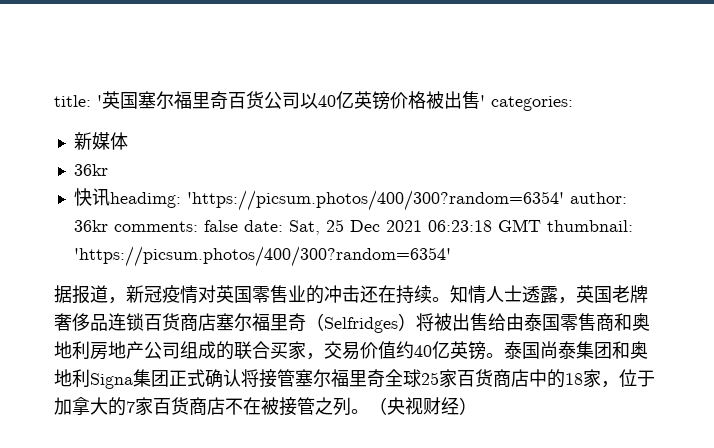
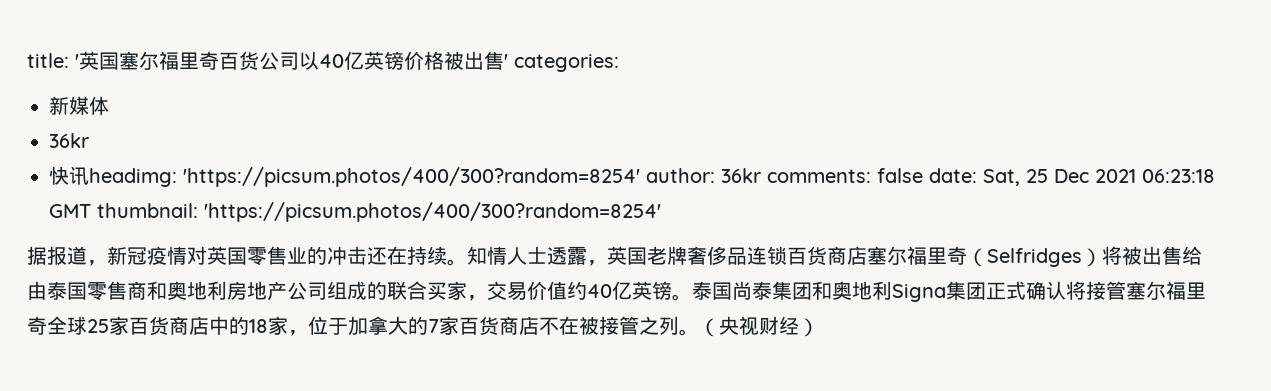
- 快讯headimg: 'https://picsum.photos/400/300?random=6354' author: 36kr comments: false date: Sat, 25 Dec 2021 06:23:18 GMT thumbnail: 'https://picsum.photos/400/300?random=6354'
+ 快讯headimg: 'https://picsum.photos/400/300?random=8254' author: 36kr comments: false date: Sat, 25 Dec 2021 06:23:18 GMT thumbnail: 'https://picsum.photos/400/300?random=8254'

